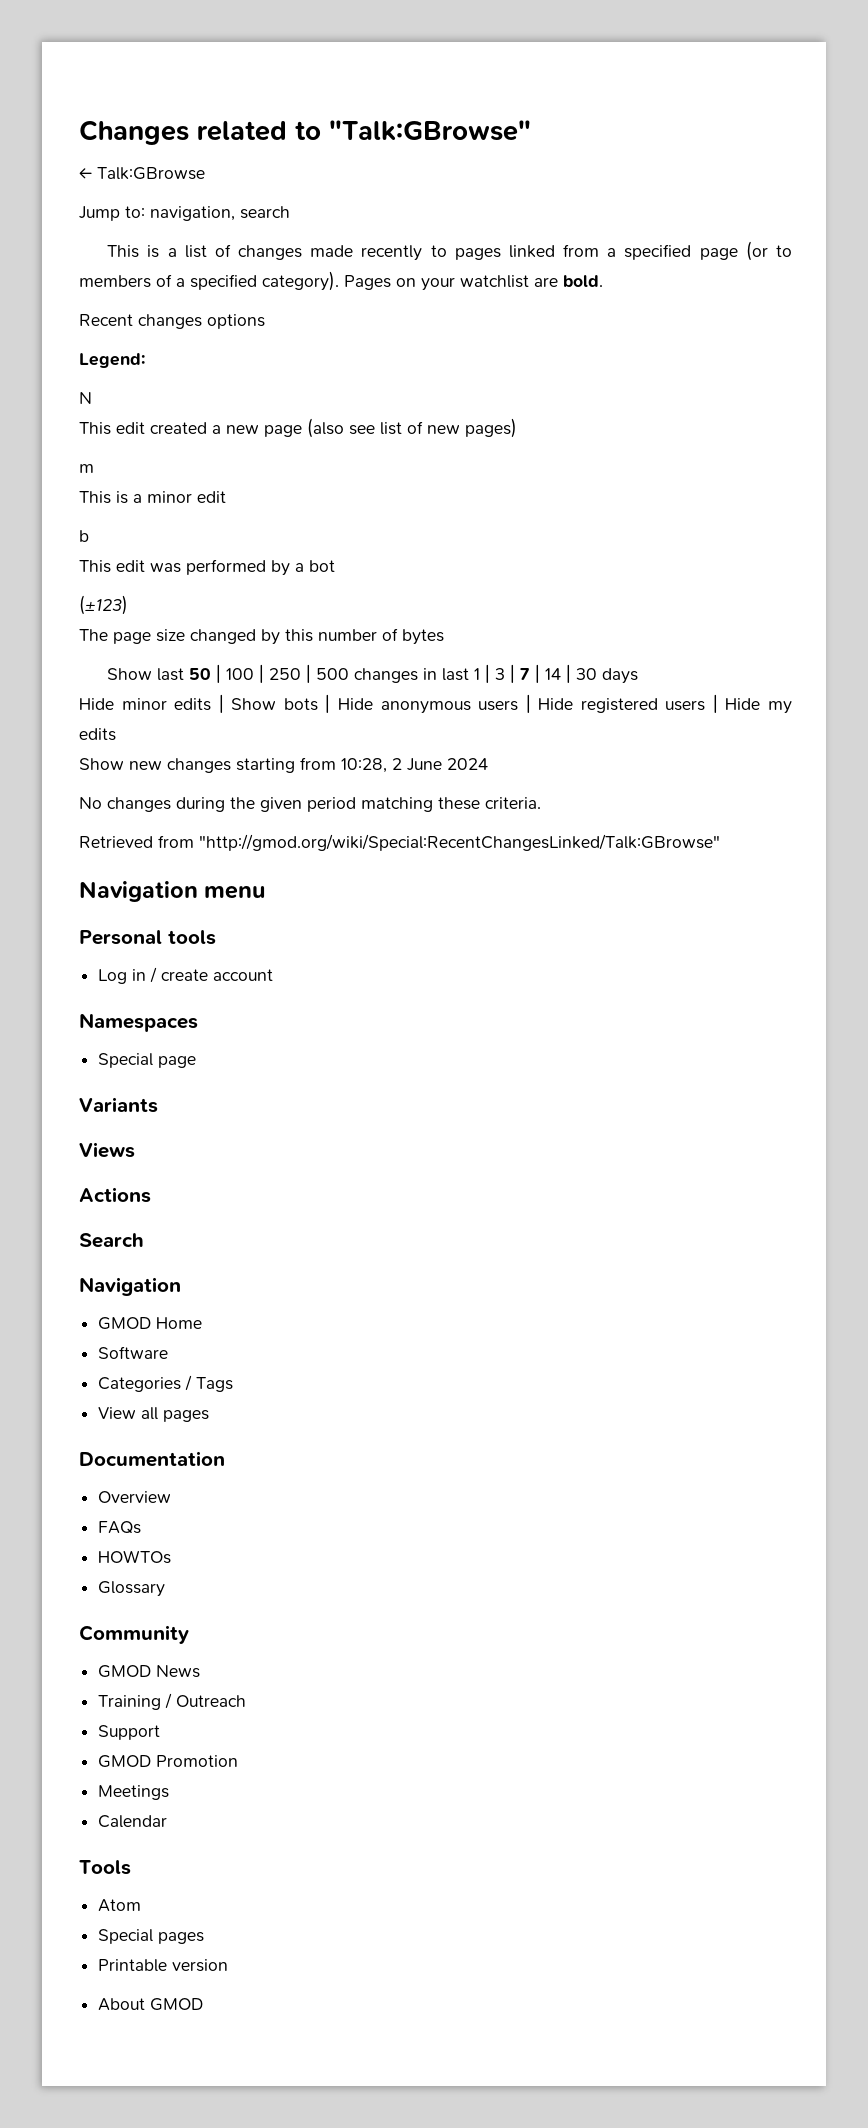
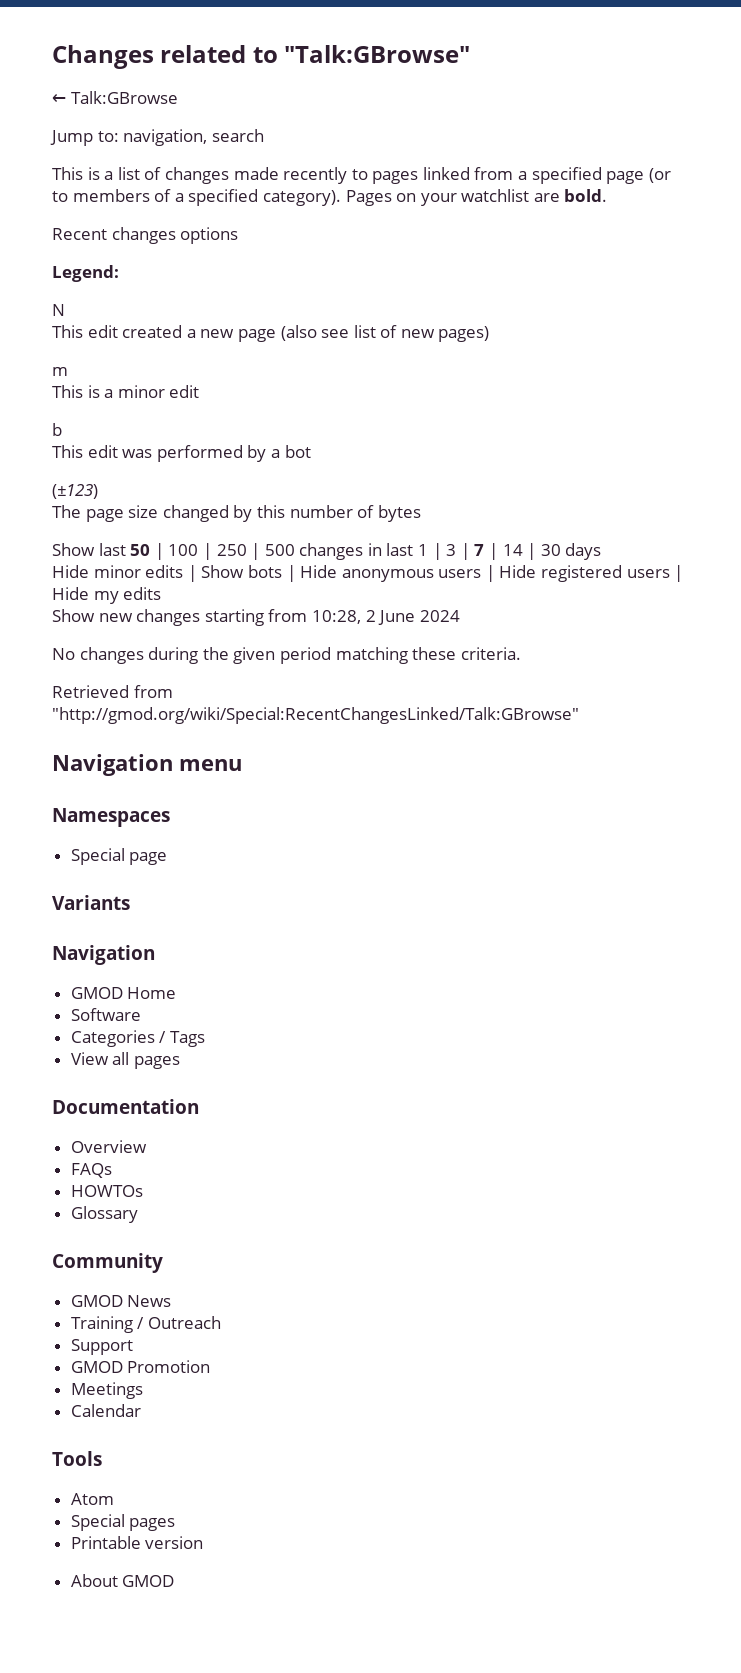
- Personal tools
- Log in / create account
- Views
- Actions
- Search

